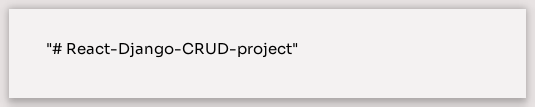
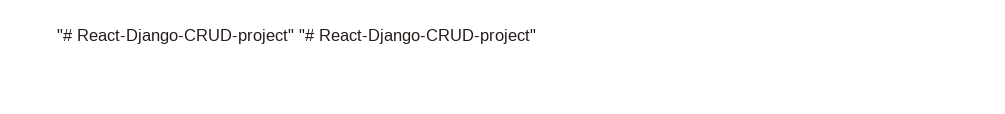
- "# React-Django-CRUD-project"
+ "# React-Django-CRUD-project" "# React-Django-CRUD-project"

